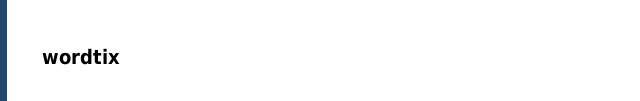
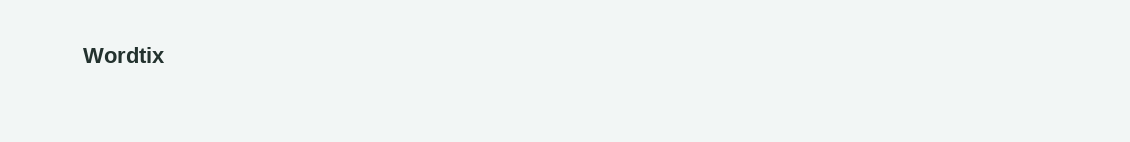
- wordtix
+ Wordtix

